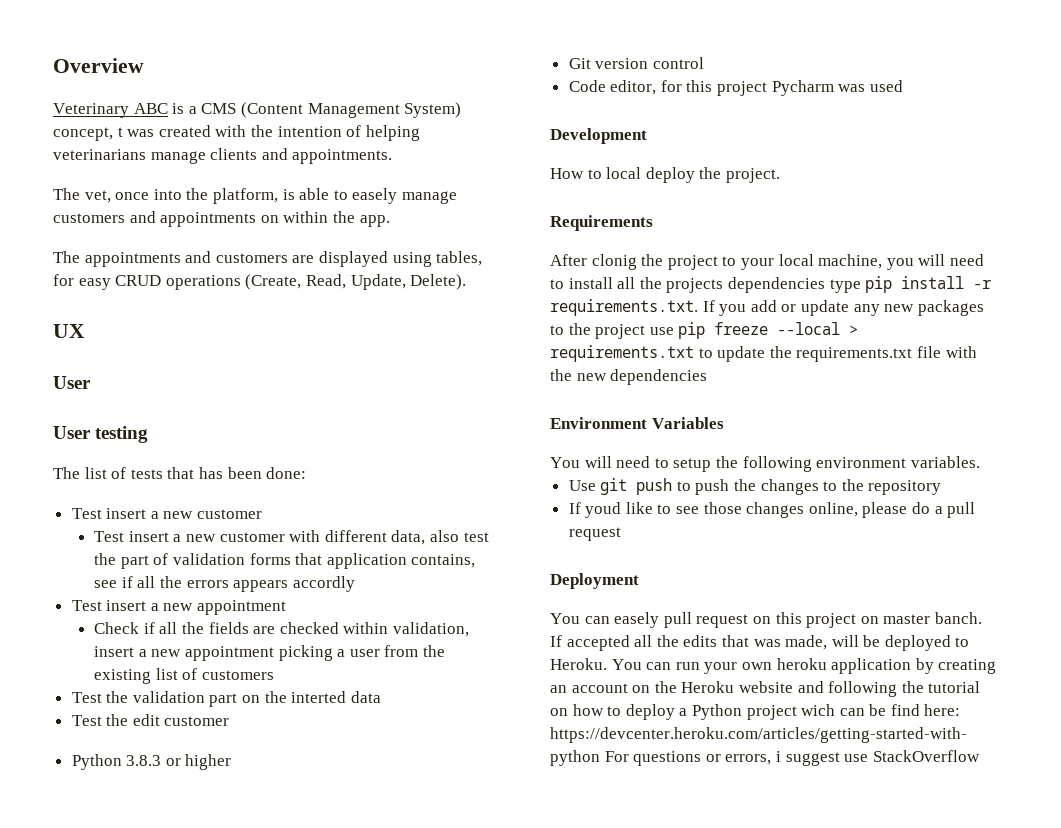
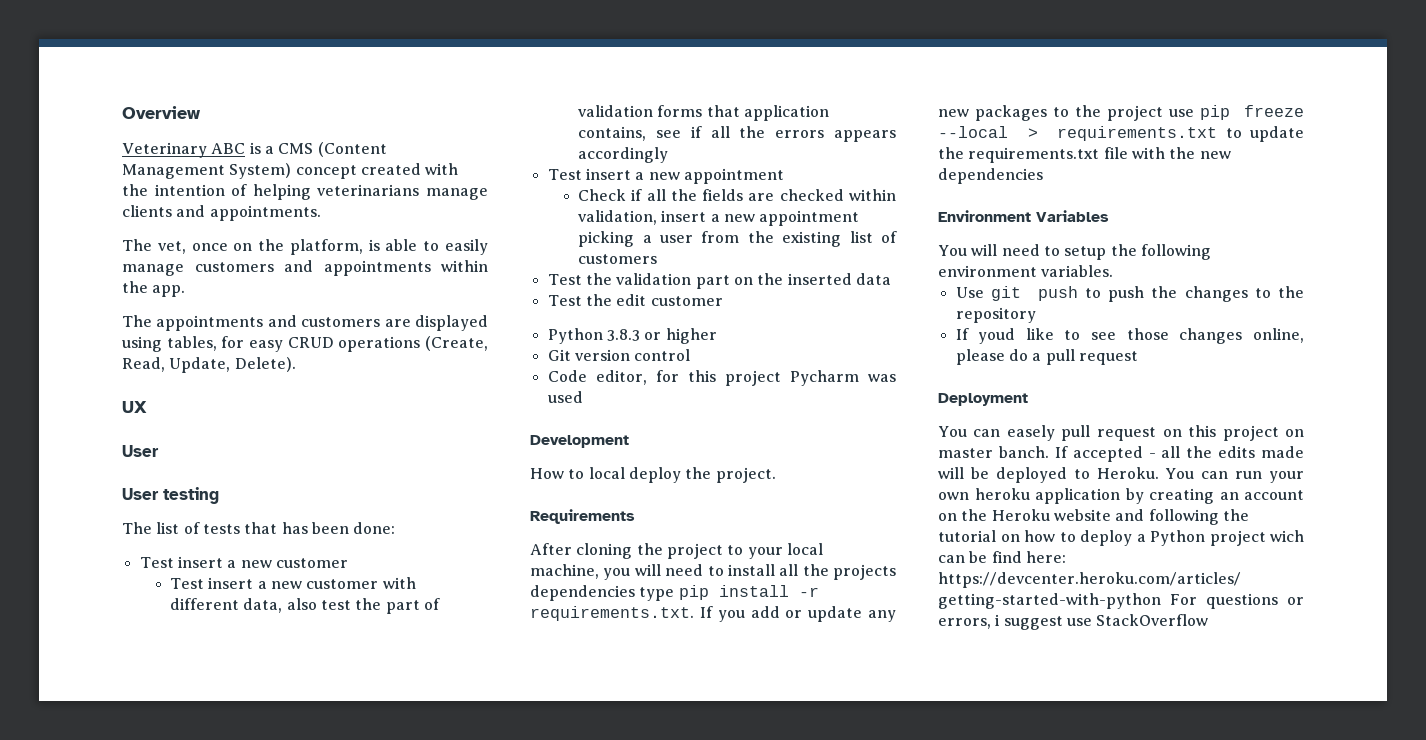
- Veterinary ABC is a CMS (Content Management System) concept, t was created with the intention of helping veterinarians manage clients and appointments.
+ Veterinary ABC is a CMS (Content Management System) concept created with the intention of helping veterinarians manage clients and appointments.
- The vet, once into the platform, is able to easely manage customers and appointments on within the app.
+ The vet, once on the platform, is able to easily manage customers and appointments within the app.
- Test insert a new customer with different data, also test the part of validation forms that application contains, see if all the errors appears accordly
+ Test insert a new customer with different data, also test the part of validation forms that application contains, see if all the errors appears accordingly
- Test the validation part on the interted data
+ Test the validation part on the inserted data
- After clonig the project to your local machine, you will need to install all the projects dependencies type pip install -r requirements.txt. If you add or update any new packages to the project use pip freeze --local > requirements.txt to update the requirements.txt file with the new dependencies
+ After cloning the project to your local machine, you will need to install all the projects dependencies type pip install -r requirements.txt. If you add or update any new packages to the project use pip freeze --local > requirements.txt to update the requirements.txt file with the new dependencies
- If accepted all the edits that was made, will be deployed to Heroku.
+ If accepted - all the edits made will be deployed to Heroku.

